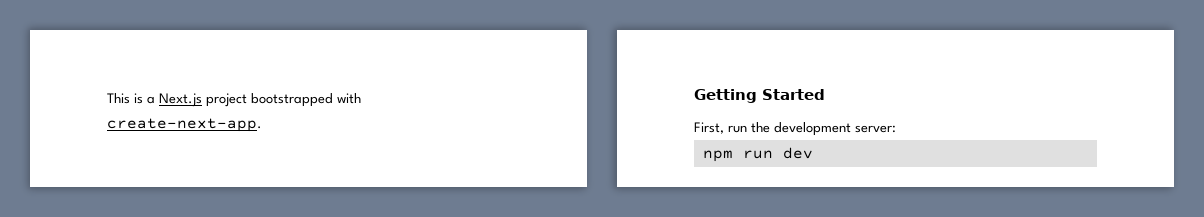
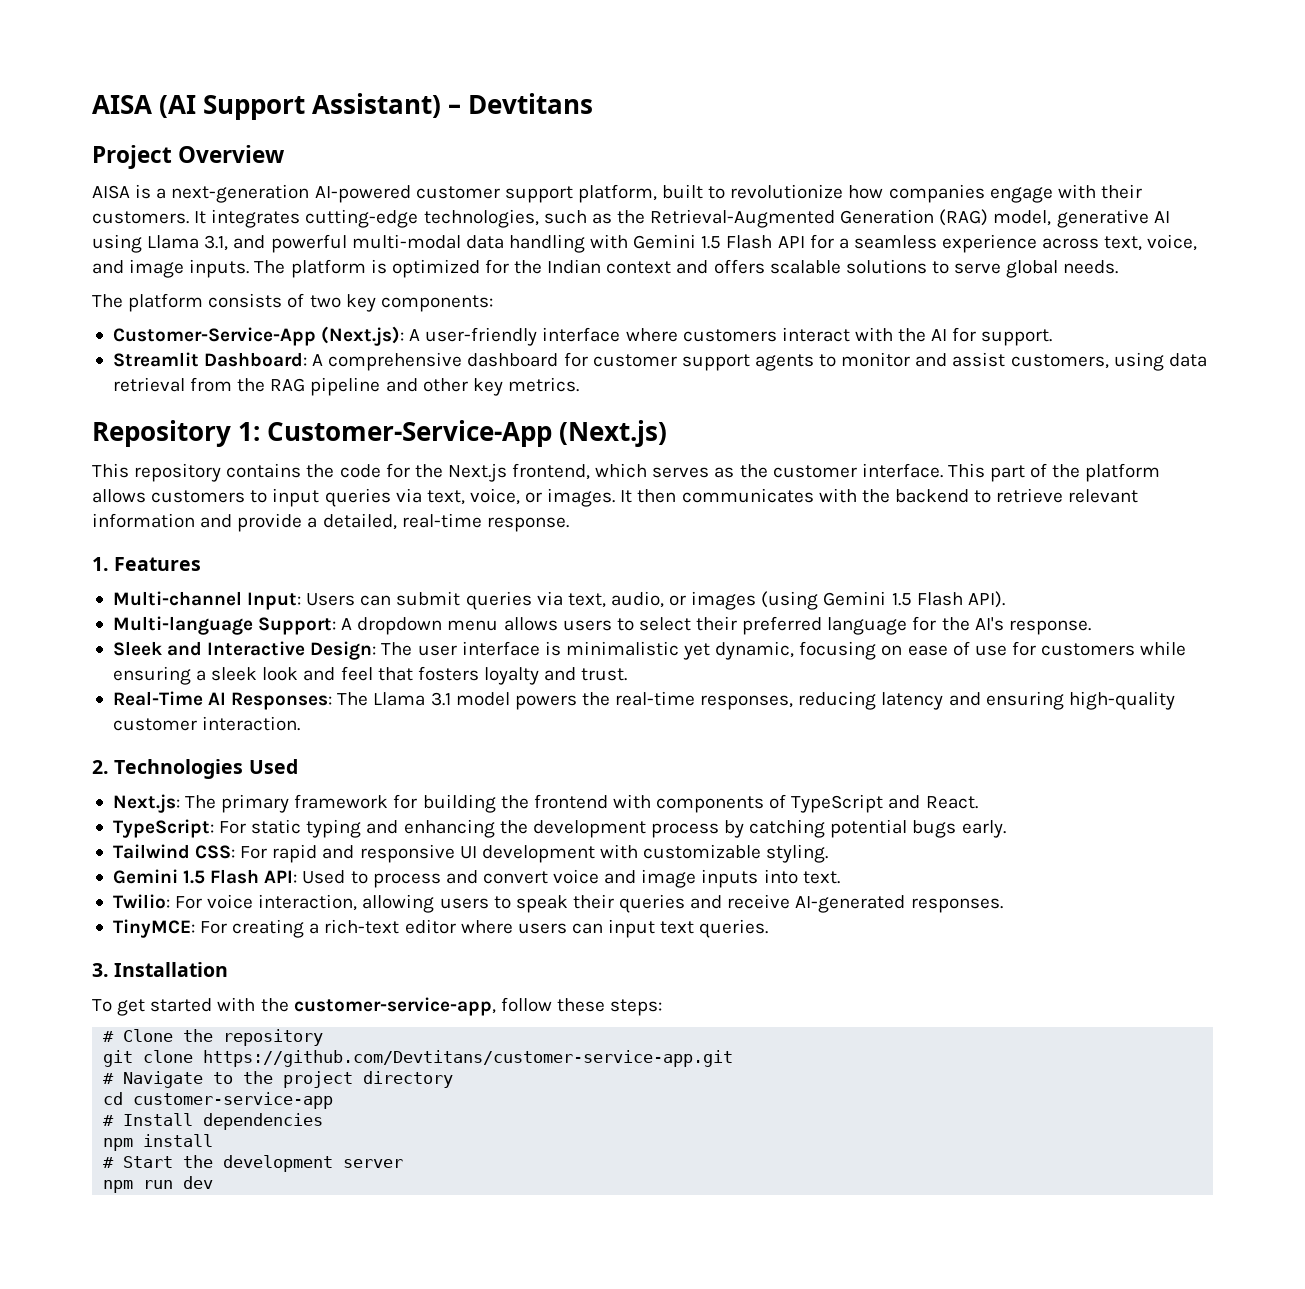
- This is a Next.js project bootstrapped with create-next-app.
- Getting Started
- First, run the development server:
+ AISA (AI Support Assistant) – Devtitans
+ Project Overview
+ AISA is a next-generation AI-powered customer support platform, built to revolutionize how companies engage with their customers. It integrates cutting-edge technologies, such as the Retrieval-Augmented Generation (RAG) model, generative AI using Llama 3.1, and powerful multi-modal data handling with Gemini 1.5 Flash API for a seamless experience across text, voice, and image inputs. The platform is optimized for the Indian context and offers scalable solutions to serve global needs.
+ The platform consists of two key components:
+ Customer-Service-App (Next.js): A user-friendly interface where customers interact with the AI for support.
+ Streamlit Dashboard: A comprehensive dashboard for customer support agents to monitor and assist customers, using data retrieval from the RAG pipeline and other key metrics.
+ Repository 1: Customer-Service-App (Next.js)
+ This repository contains the code for the Next.js frontend, which serves as the customer interface. This part of the platform allows customers to input queries via text, voice, or images. It then communicates with the backend to retrieve relevant information and provide a detailed, real-time response.
+ 1. Features
+ Multi-channel Input: Users can submit queries via text, audio, or images (using Gemini 1.5 Flash API).
+ Multi-language Support: A dropdown menu allows users to select their preferred language for the AI's response.
+ Sleek and Interactive Design: The user interface is minimalistic yet dynamic, focusing on ease of use for customers while ensuring a sleek look and feel that fosters loyalty and trust.
+ Real-Time AI Responses: The Llama 3.1 model powers the real-time responses, reducing latency and ensuring high-quality customer interaction.
+ 2. Technologies Used
+ Next.js: The primary framework for building the frontend with components of TypeScript and React.
+ TypeScript: For static typing and enhancing the development process by catching potential bugs early.
+ Tailwind CSS: For rapid and responsive UI development with customizable styling.
+ Gemini 1.5 Flash API: Used to process and convert voice and image inputs into text.
+ Twilio: For voice interaction, allowing users to speak their queries and receive AI-generated responses.
+ TinyMCE: For creating a rich-text editor where users can input text queries.
+ 3. Installation
+ To get started with the customer-service-app, follow these steps:
+ # Clone the repository
+ git clone https://github.com/Devtitans/customer-service-app.git
+ # Navigate to the project directory
+ cd customer-service-app
+ # Install dependencies
+ npm install
+ # Start the development server

